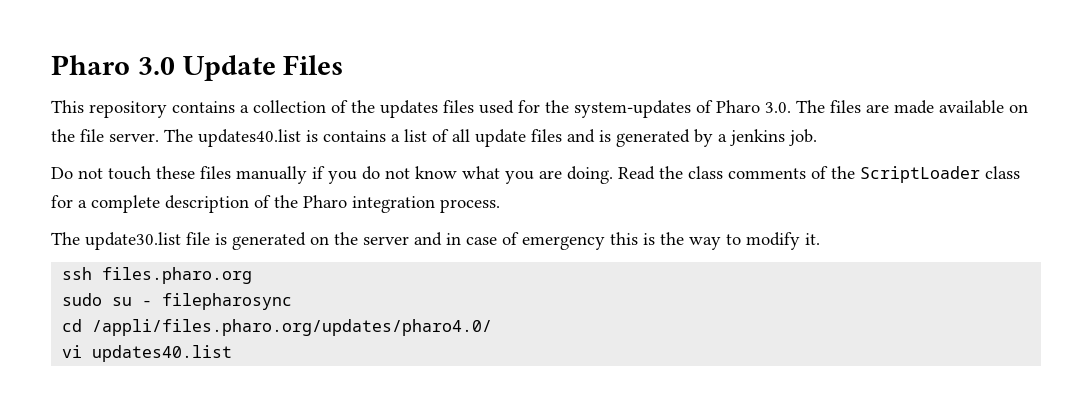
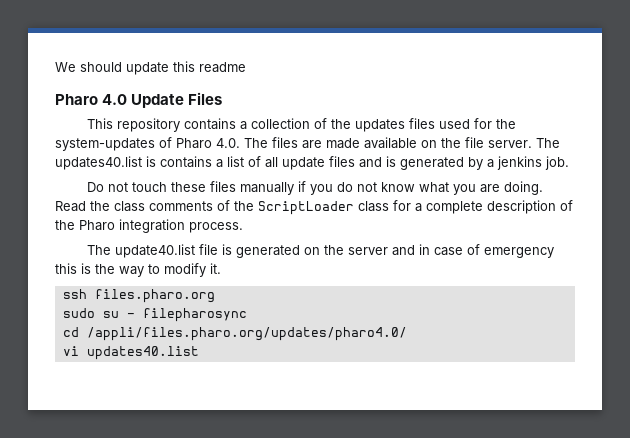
- Pharo 3.0 Update Files
+ We should update this readme
+ Pharo 4.0 Update Files
- This repository contains a collection of the updates files used for the system-updates of Pharo 3.0. The files are made available on the file server.
+ This repository contains a collection of the updates files used for the system-updates of Pharo 4.0. The files are made available on the file server.
- The update30.list file is generated on the server and in case of emergency this is the way to modify it.
+ The update40.list file is generated on the server and in case of emergency this is the way to modify it.

